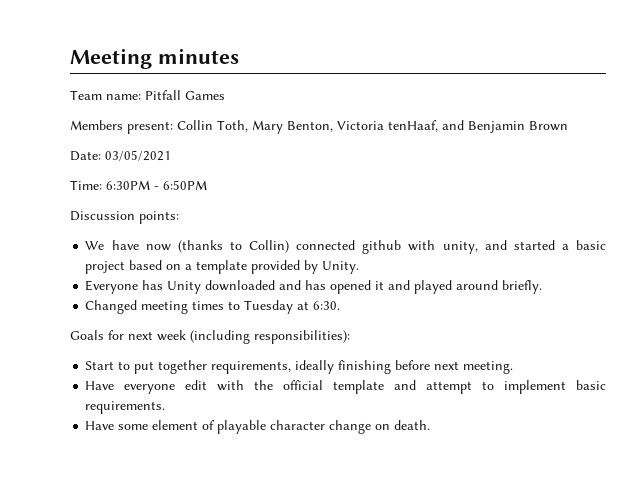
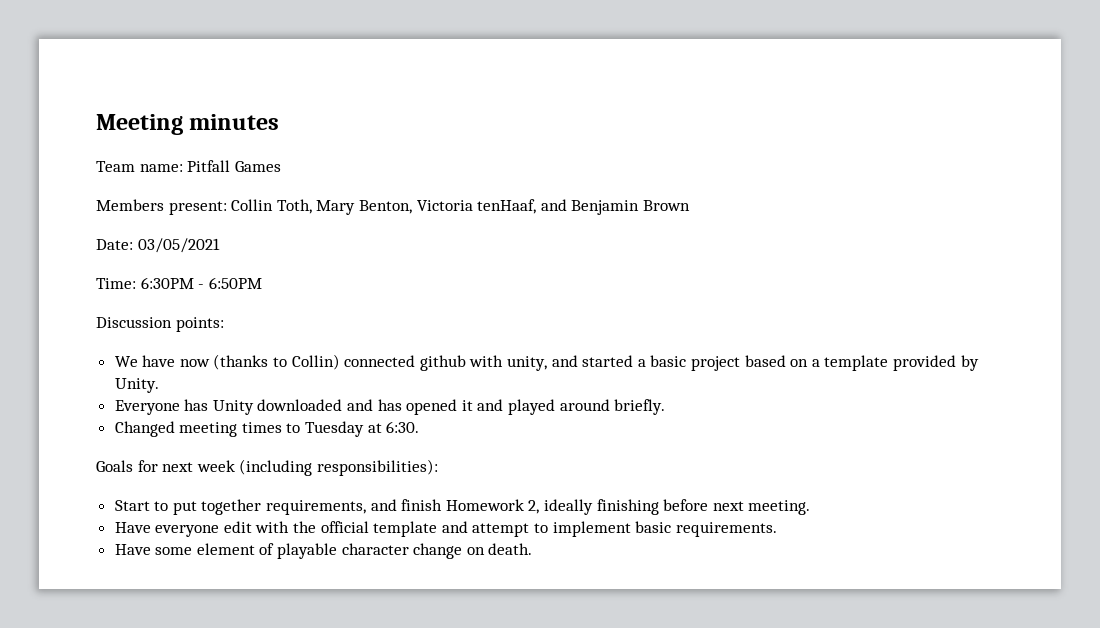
- Start to put together requirements, ideally finishing before next meeting.
+ Start to put together requirements, and finish Homework 2, ideally finishing before next meeting.

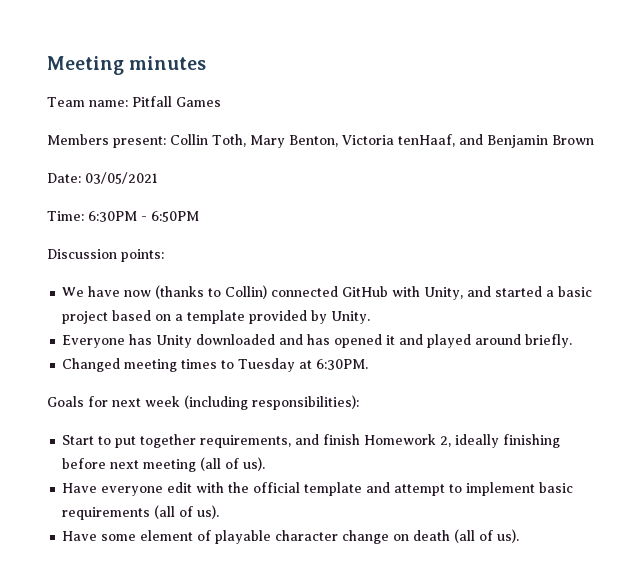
- We have now (thanks to Collin) connected github with unity, and started a basic project based on a template provided by Unity.
+ We have now (thanks to Collin) connected GitHub with Unity, and started a basic project based on a template provided by Unity.
- Changed meeting times to Tuesday at 6:30.
+ Changed meeting times to Tuesday at 6:30PM.
- Start to put together requirements, and finish Homework 2, ideally finishing before next meeting.
+ Start to put together requirements, and finish Homework 2, ideally finishing before next meeting (all of us).
- Have everyone edit with the official template and attempt to implement basic requirements.
+ Have everyone edit with the official template and attempt to implement basic requirements (all of us).
- Have some element of playable character change on death.
+ Have some element of playable character change on death (all of us).

